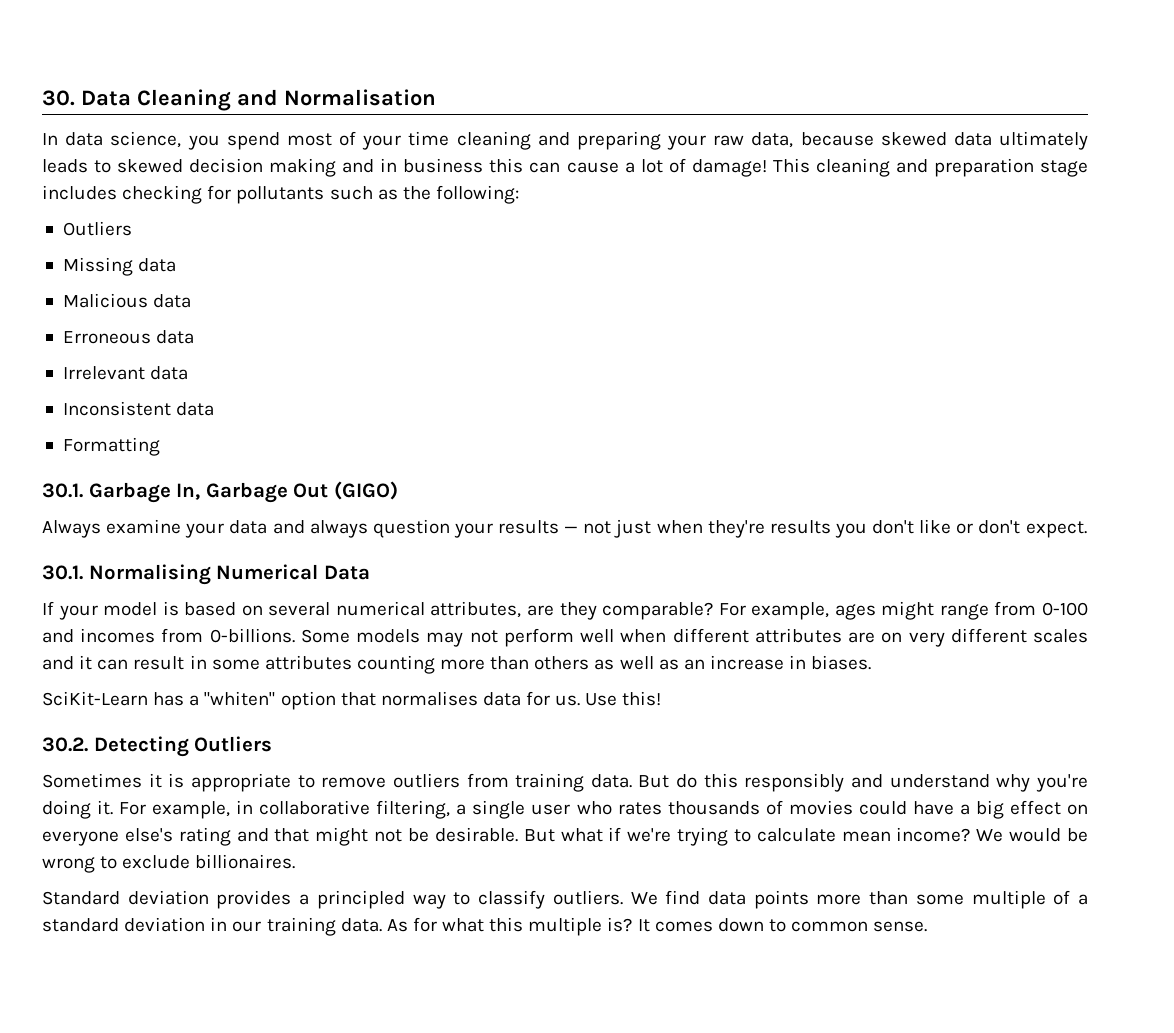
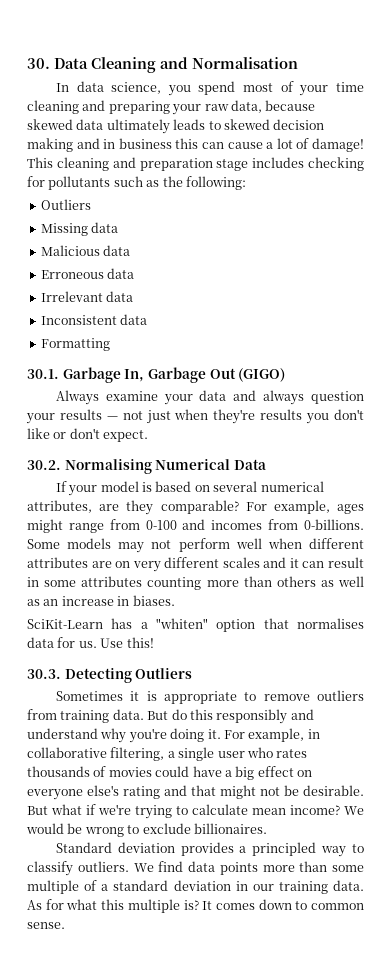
- 30.1. Normalising Numerical Data
+ 30.2. Normalising Numerical Data
- 30.2. Detecting Outliers
+ 30.3. Detecting Outliers

